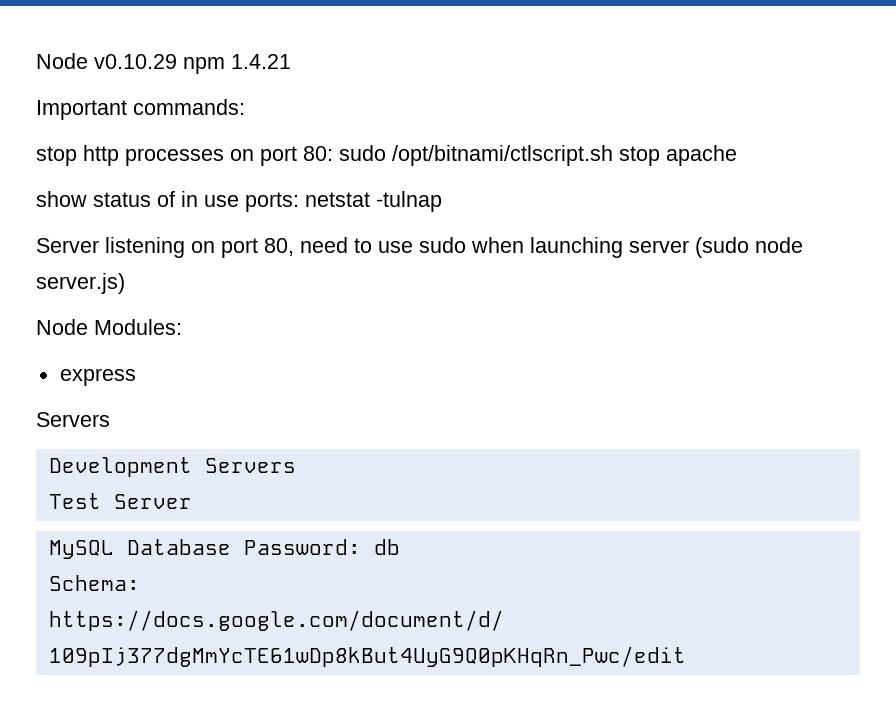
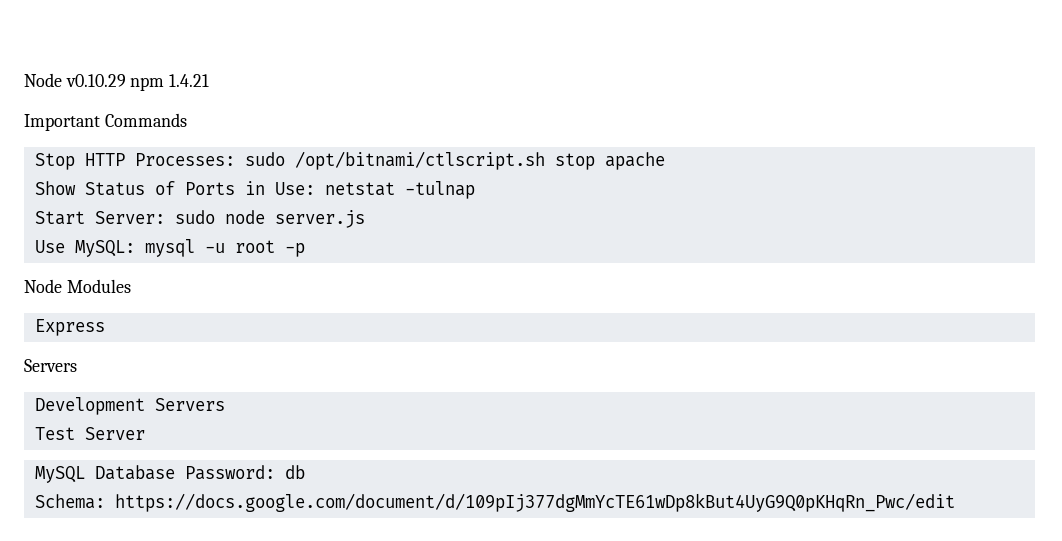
- Important commands:
- stop http processes on port 80: sudo /opt/bitnami/ctlscript.sh stop apache
- show status of in use ports: netstat -tulnap
- Server listening on port 80, need to use sudo when launching server (sudo node server.js)
- Node Modules:
- express
+ Important Commands
+ Stop HTTP Processes: sudo /opt/bitnami/ctlscript.sh stop apache
+ Show Status of Ports in Use: netstat -tulnap
+ Start Server: sudo node server.js
+ Use MySQL: mysql -u root -p
+ Node Modules
+ Express

